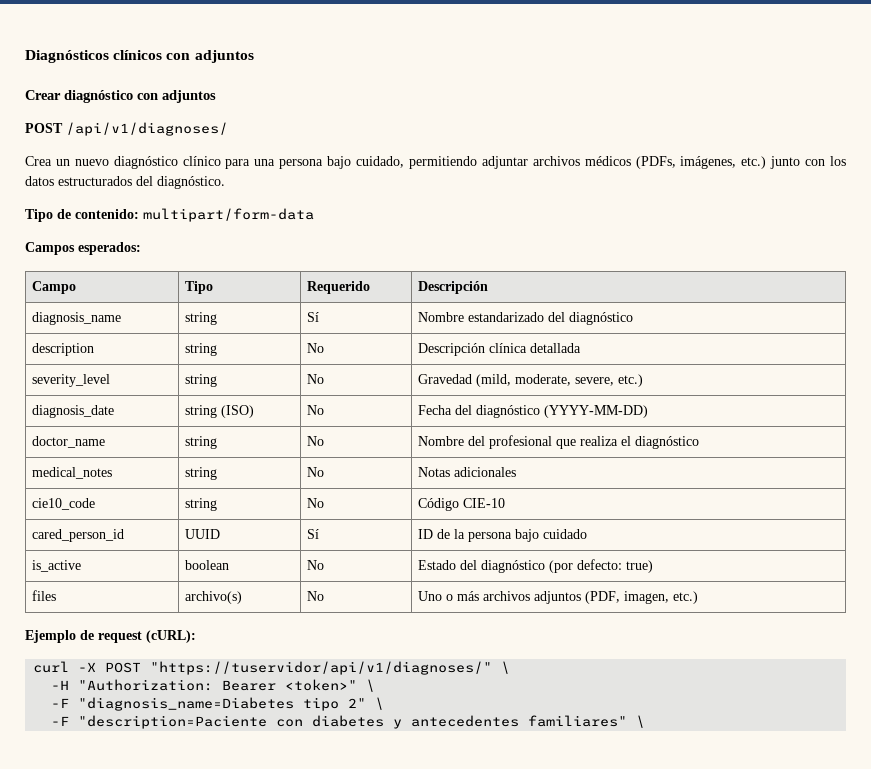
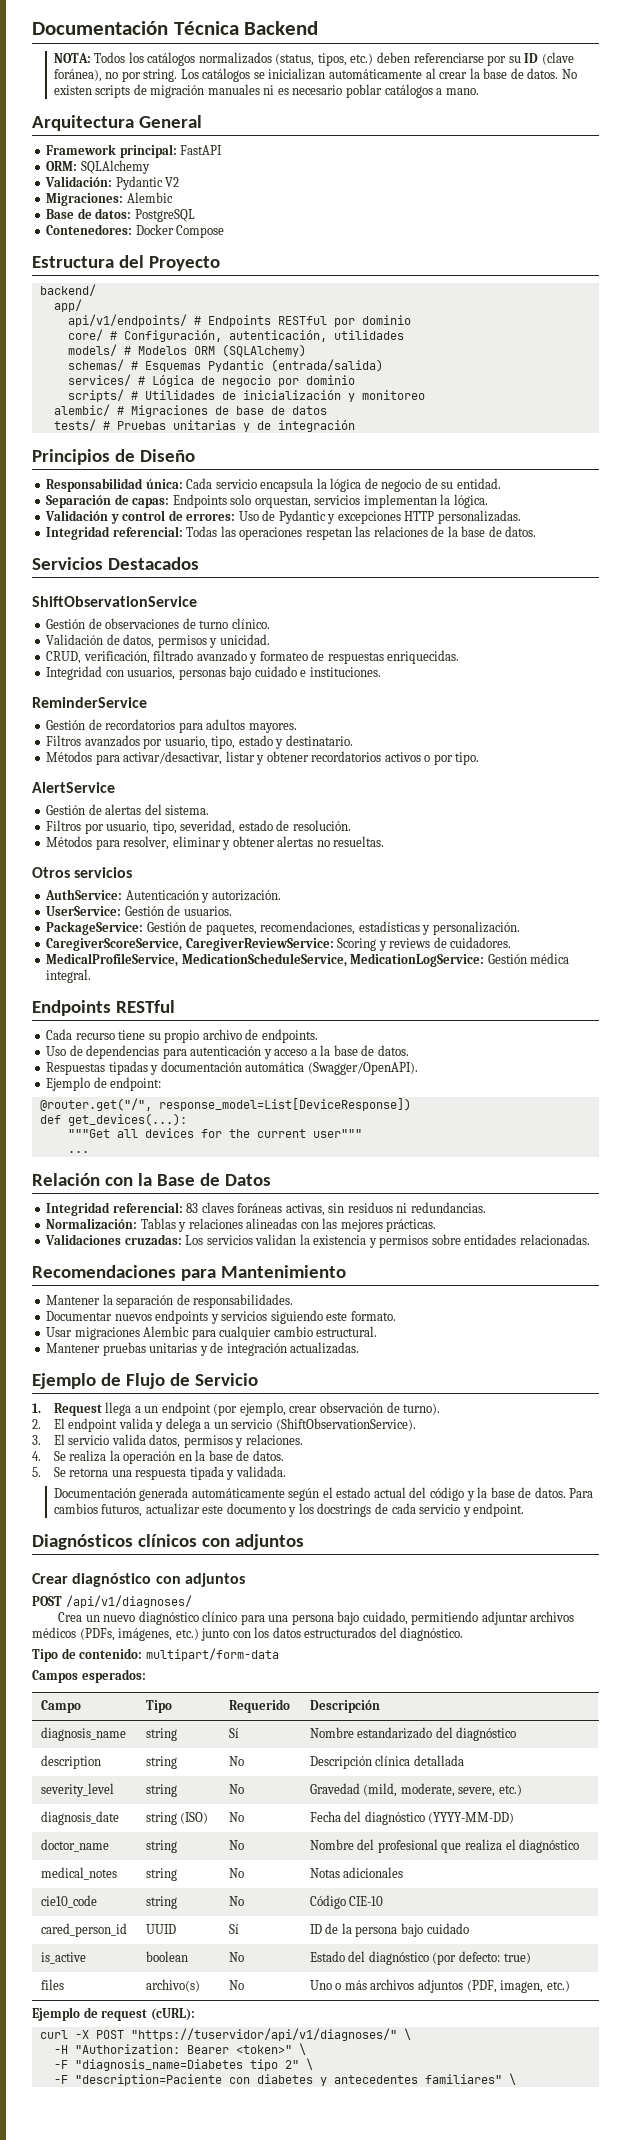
+ Documentación Técnica Backend
+ NOTA: Todos los catálogos normalizados (status, tipos, etc.) deben referenciarse por su ID (clave foránea), no por string. Los catálogos se inicializan automáticamente al crear la base de datos. No existen scripts de migración manuales ni es necesario poblar catálogos a mano.
+ Arquitectura General
+ Framework principal: FastAPI
+ ORM: SQLAlchemy
+ Validación: Pydantic V2
+ Migraciones: Alembic
+ Base de datos: PostgreSQL
+ Contenedores: Docker Compose
+ Estructura del Proyecto
+ backend/
+ app/
+ api/v1/endpoints/ # Endpoints RESTful por dominio
+ core/ # Configuración, autenticación, utilidades
+ models/ # Modelos ORM (SQLAlchemy)
+ schemas/ # Esquemas Pydantic (entrada/salida)
+ services/ # Lógica de negocio por dominio
+ scripts/ # Utilidades de inicialización y monitoreo
+ alembic/ # Migraciones de base de datos
+ tests/ # Pruebas unitarias y de integración
+ Principios de Diseño
+ Responsabilidad única: Cada servicio encapsula la lógica de negocio de su entidad.
+ Separación de capas: Endpoints solo orquestan, servicios implementan la lógica.
+ Validación y control de errores: Uso de Pydantic y excepciones HTTP personalizadas.
+ Integridad referencial: Todas las operaciones respetan las relaciones de la base de datos.
+ Servicios Destacados
+ ShiftObservationService
+ Gestión de observaciones de turno clínico.
+ Validación de datos, permisos y unicidad.
+ CRUD, verificación, filtrado avanzado y formateo de respuestas enriquecidas.
+ Integridad con usuarios, personas bajo cuidado e instituciones.
+ ReminderService
+ Gestión de recordatorios para adultos mayores.
+ Filtros avanzados por usuario, tipo, estado y destinatario.
+ Métodos para activar/desactivar, listar y obtener recordatorios activos o por tipo.
+ AlertService
+ Gestión de alertas del sistema.
+ Filtros por usuario, tipo, severidad, estado de resolución.
+ Métodos para resolver, eliminar y obtener alertas no resueltas.
+ Otros servicios
+ AuthService: Autenticación y autorización.
+ UserService: Gestión de usuarios.
+ PackageService: Gestión de paquetes, recomendaciones, estadísticas y personalización.
+ CaregiverScoreService, CaregiverReviewService: Scoring y reviews de cuidadores.
+ MedicalProfileService, MedicationScheduleService, MedicationLogService: Gestión médica integral.
+ Endpoints RESTful
+ Cada recurso tiene su propio archivo de endpoints.
+ Uso de dependencias para autenticación y acceso a la base de datos.
+ Respuestas tipadas y documentación automática (Swagger/OpenAPI).
+ Ejemplo de endpoint:
+ @router.get("/", response_model=List[DeviceResponse])
+ def get_devices(...):
+ """Get all devices for the current user"""
+ ...
+ Relación con la Base de Datos
+ Integridad referencial: 83 claves foráneas activas, sin residuos ni redundancias.
+ Normalización: Tablas y relaciones alineadas con las mejores prácticas.
+ Validaciones cruzadas: Los servicios validan la existencia y permisos sobre entidades relacionadas.
+ Recomendaciones para Mantenimiento
+ Mantener la separación de responsabilidades.
+ Documentar nuevos endpoints y servicios siguiendo este formato.
+ Usar migraciones Alembic para cualquier cambio estructural.
+ Mantener pruebas unitarias y de integración actualizadas.
+ Ejemplo de Flujo de Servicio
+ 1. Request llega a un endpoint (por ejemplo, crear observación de turno).
+ 2. El endpoint valida y delega a un servicio (ShiftObservationService).
+ 3. El servicio valida datos, permisos y relaciones.
+ 4. Se realiza la operación en la base de datos.
+ 5. Se retorna una respuesta tipada y validada.
+ Documentación generada automáticamente según el estado actual del código y la base de datos. Para cambios futuros, actualizar este documento y los docstrings de cada servicio y endpoint.

